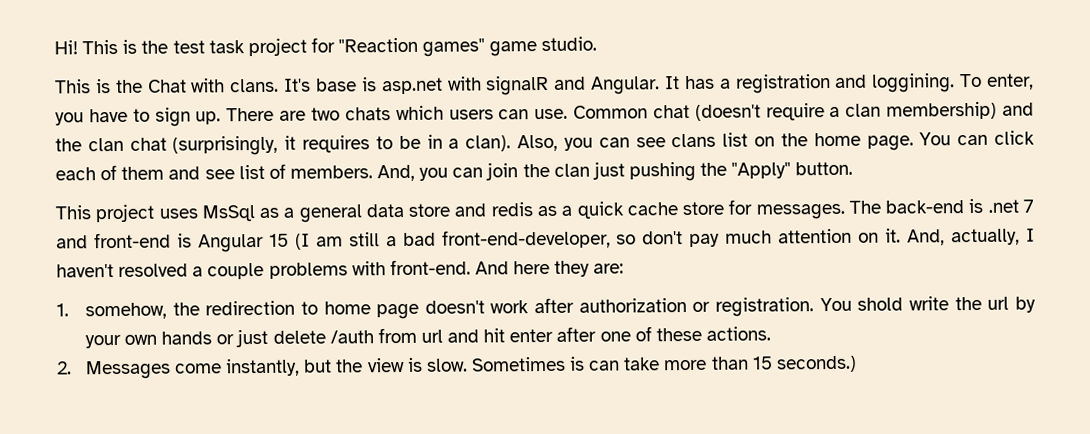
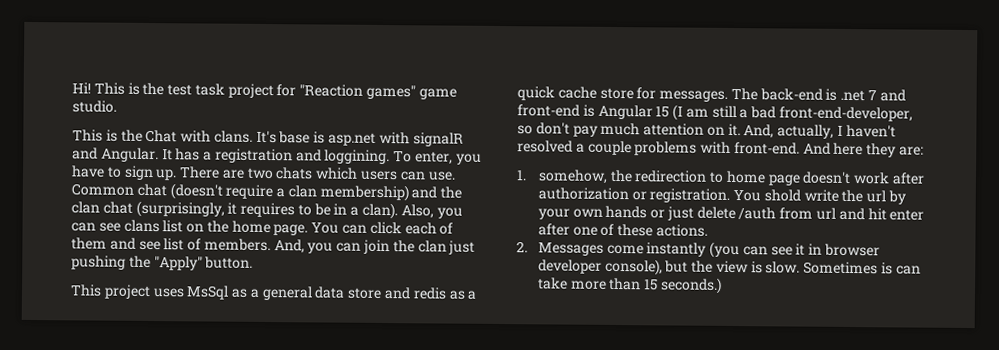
- 2. Messages come instantly, but the view is slow.
+ 2. Messages come instantly (you can see it in browser developer console), but the view is slow.

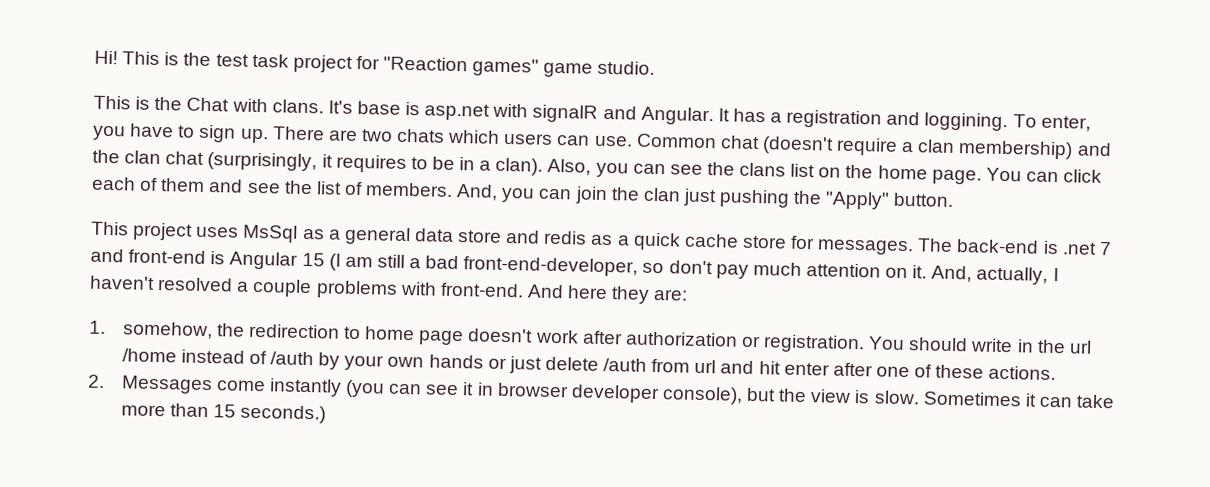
- Also, you can see clans list on the home page.
+ Also, you can see the clans list on the home page.
- You can click each of them and see list of members.
+ You can click each of them and see the list of members.
- You shold write the url by your own hands or just delete /auth from url and hit enter after one of these actions.
+ You should write in the url /home instead of /auth by your own hands or just delete /auth from url and hit enter after one of these actions.
- Sometimes is can take more than 15 seconds.)
+ Sometimes it can take more than 15 seconds.)

